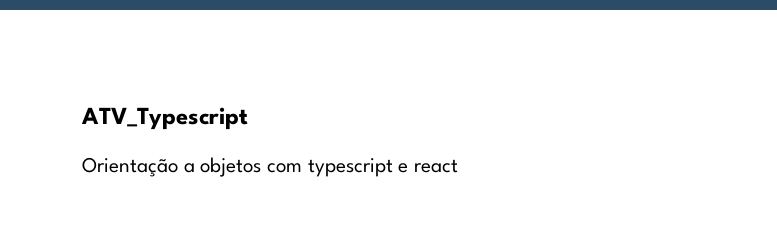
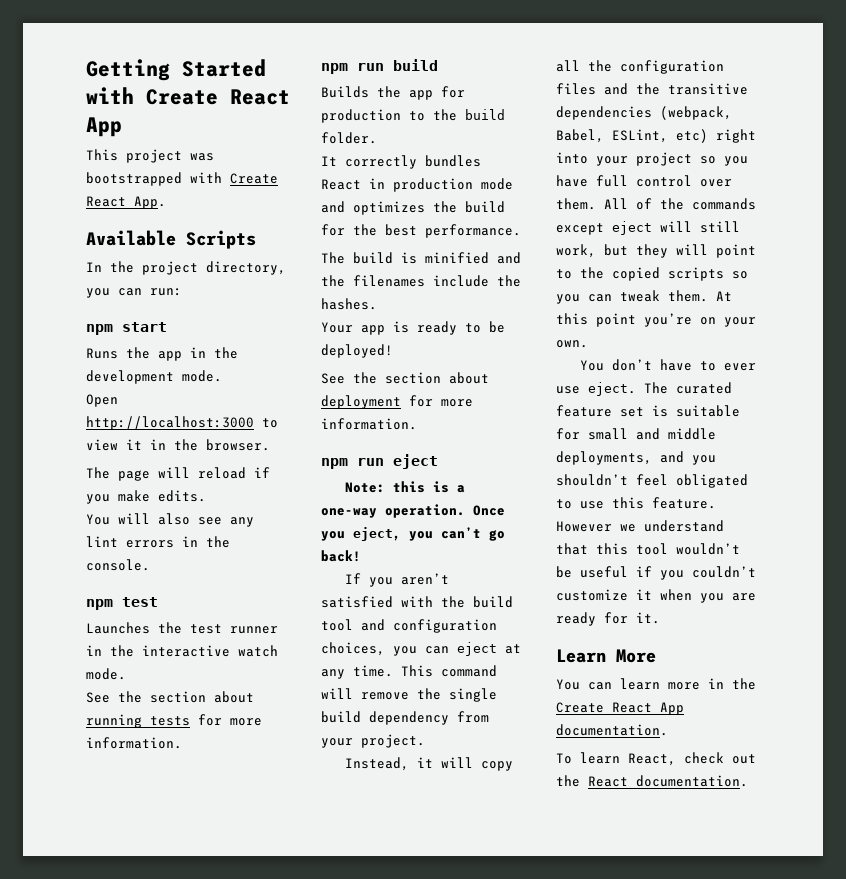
- ATV_Typescript
- Orientação a objetos com typescript e react
+ Getting Started with Create React App
+ This project was bootstrapped with Create React App.
+ Available Scripts
+ In the project directory, you can run:
+ npm start
+ Runs the app in the development mode.
+ Open http://localhost:3000 to view it in the browser.
+ The page will reload if you make edits.
+ You will also see any lint errors in the console.
+ npm test
+ Launches the test runner in the interactive watch mode.
+ See the section about running tests for more information.
+ npm run build
+ Builds the app for production to the build folder.
+ It correctly bundles React in production mode and optimizes the build for the best performance.
+ The build is minified and the filenames include the hashes.
+ Your app is ready to be deployed!
+ See the section about deployment for more information.
+ npm run eject
+ Note: this is a one-way operation. Once you eject, you can’t go back!
+ If you aren’t satisfied with the build tool and configuration choices, you can eject at any time. This command will remove the single build dependency from your project.
+ Instead, it will copy all the configuration files and the transitive dependencies (webpack, Babel, ESLint, etc) right into your project so you have full control over them. All of the commands except eject will still work, but they will point to the copied scripts so you can tweak them. At this point you’re on your own.
+ You don’t have to ever use eject. The curated feature set is suitable for small and middle deployments, and you shouldn’t feel obligated to use this feature. However we understand that this tool wouldn’t be useful if you couldn’t customize it when you are ready for it.
+ Learn More
+ You can learn more in the Create React App documentation.
+ To learn React, check out the React documentation.

